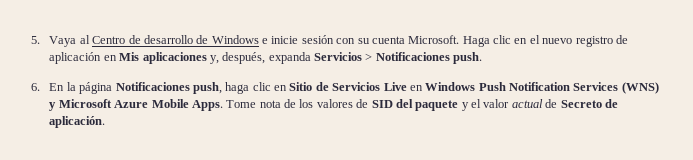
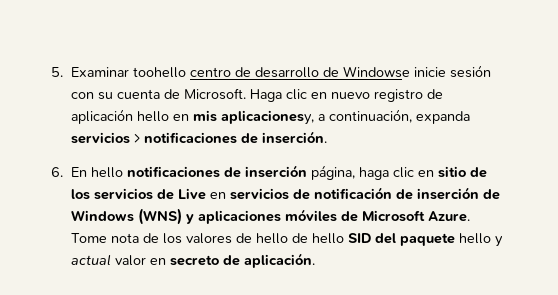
- 5. Vaya al Centro de desarrollo de Windows e inicie sesión con su cuenta Microsoft.
+ 5. Examinar toohello centro de desarrollo de Windowse inicie sesión con su cuenta de Microsoft.
- Haga clic en el nuevo registro de aplicación en Mis aplicaciones y, después, expanda Servicios > Notificaciones push.
- 6. En la página Notificaciones push, haga clic en Sitio de Servicios Live en Windows Push Notification Services (WNS) y Microsoft Azure Mobile Apps.
+ Haga clic en nuevo registro de aplicación hello en mis aplicacionesy, a continuación, expanda servicios > notificaciones de inserción.
+ 6. En hello notificaciones de inserción página, haga clic en sitio de los servicios de Live en servicios de notificación de inserción de Windows (WNS) y aplicaciones móviles de Microsoft Azure.
- Tome nota de los valores de SID del paquete y el valor actual de Secreto de aplicación.
+ Tome nota de los valores de hello de hello SID del paquete hello y actual valor en secreto de aplicación.

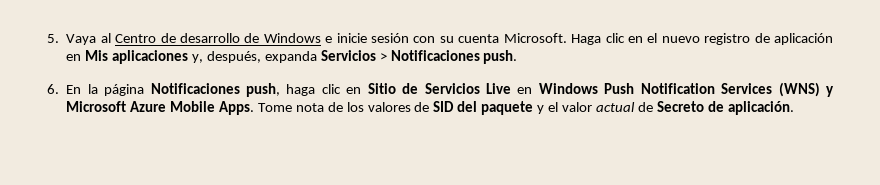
- 5. Examinar toohello centro de desarrollo de Windowse inicie sesión con su cuenta de Microsoft.
+ 5. Vaya al Centro de desarrollo de Windows e inicie sesión con su cuenta Microsoft.
- Haga clic en nuevo registro de aplicación hello en mis aplicacionesy, a continuación, expanda servicios > notificaciones de inserción.
- 6. En hello notificaciones de inserción página, haga clic en sitio de los servicios de Live en servicios de notificación de inserción de Windows (WNS) y aplicaciones móviles de Microsoft Azure.
+ Haga clic en el nuevo registro de aplicación en Mis aplicaciones y, después, expanda Servicios > Notificaciones push.
+ 6. En la página Notificaciones push, haga clic en Sitio de Servicios Live en Windows Push Notification Services (WNS) y Microsoft Azure Mobile Apps.
- Tome nota de los valores de hello de hello SID del paquete hello y actual valor en secreto de aplicación.
+ Tome nota de los valores de SID del paquete y el valor actual de Secreto de aplicación.

